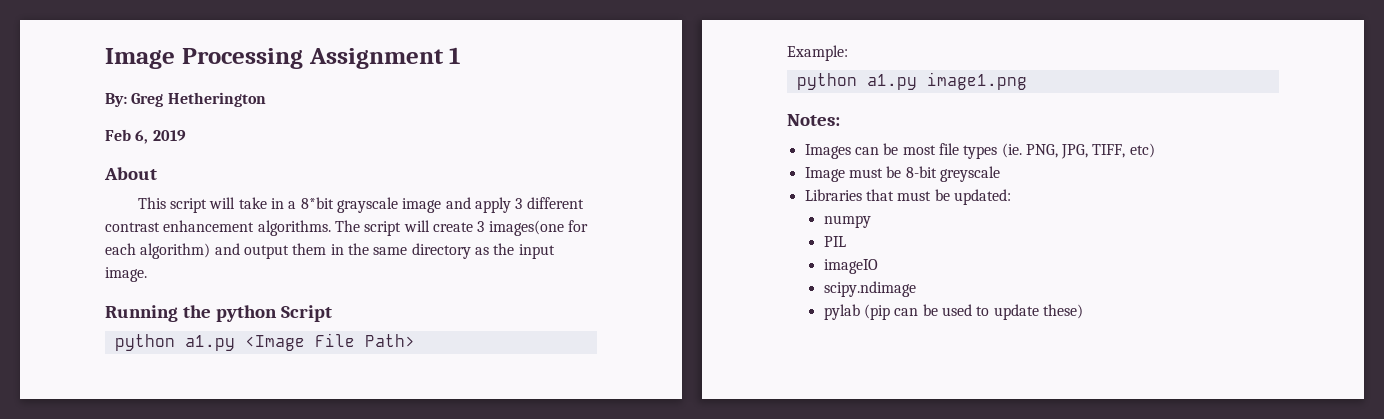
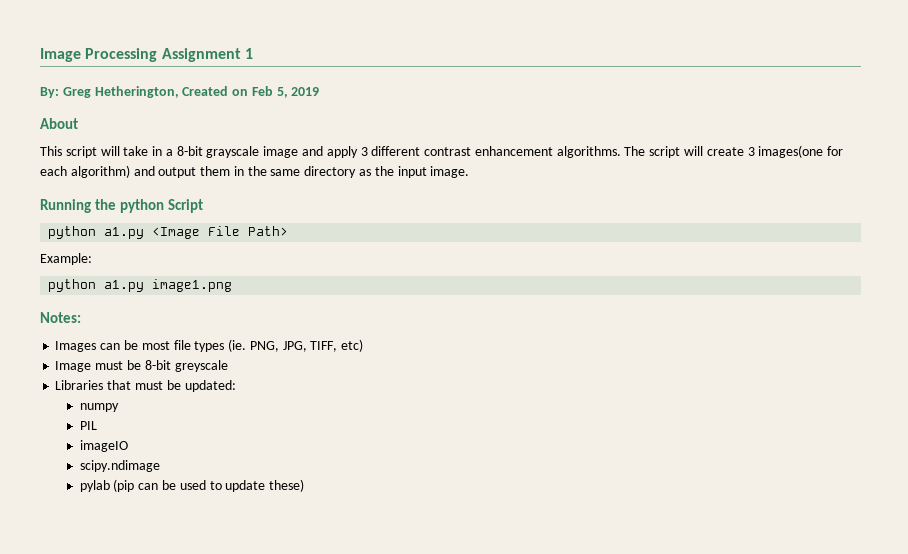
- By: Greg Hetherington
- Feb 6, 2019
+ By: Greg Hetherington, Created on Feb 5, 2019
- This script will take in a 8*bit grayscale image and apply 3 different contrast enhancement algorithms.
+ This script will take in a 8-bit grayscale image and apply 3 different contrast enhancement algorithms.

